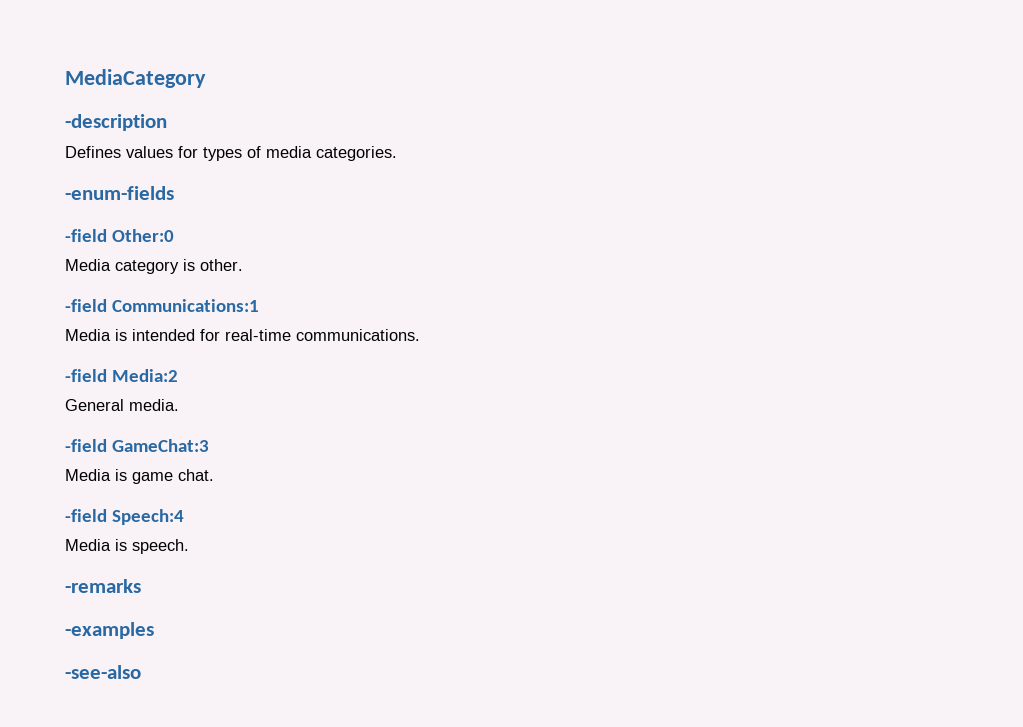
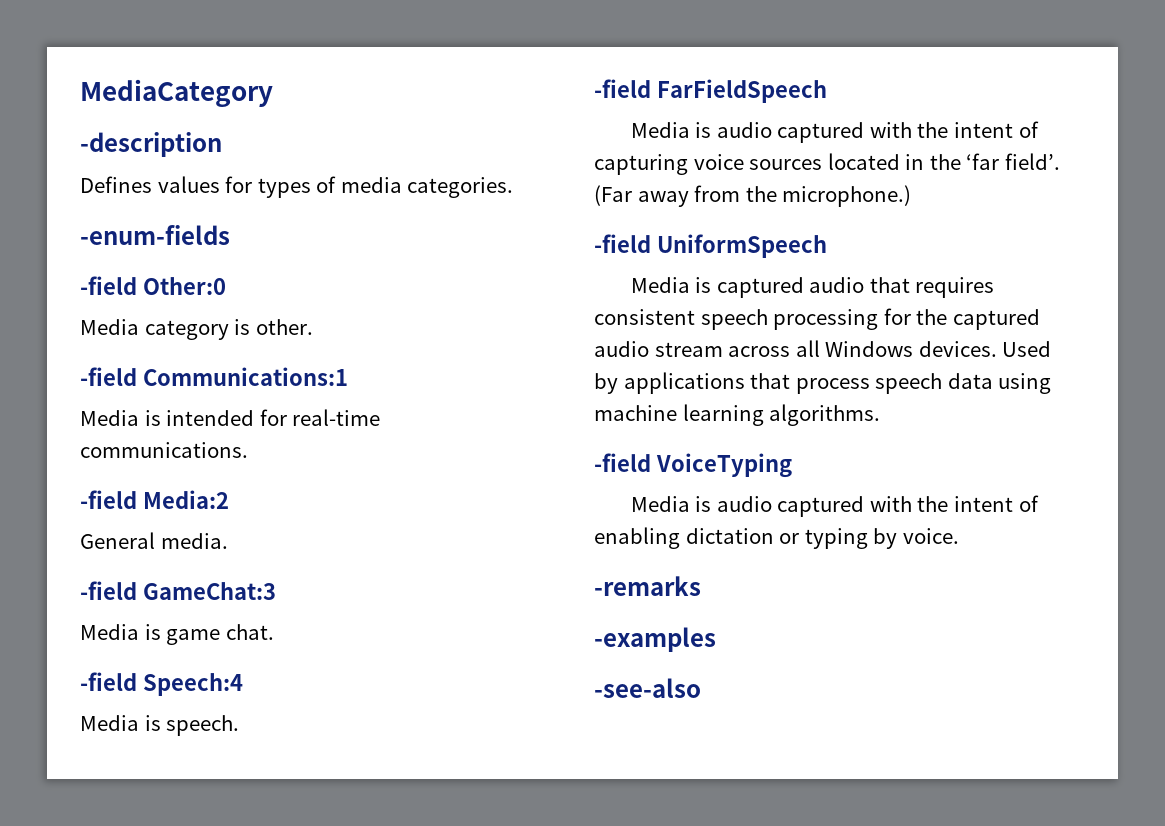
+ -field FarFieldSpeech
+ Media is audio captured with the intent of capturing voice sources located in the ‘far field’. (Far away from the microphone.)
+ -field UniformSpeech
+ Media is captured audio that requires consistent speech processing for the captured audio stream across all Windows devices. Used by applications that process speech data using machine learning algorithms.
+ -field VoiceTyping
+ Media is audio captured with the intent of enabling dictation or typing by voice.

